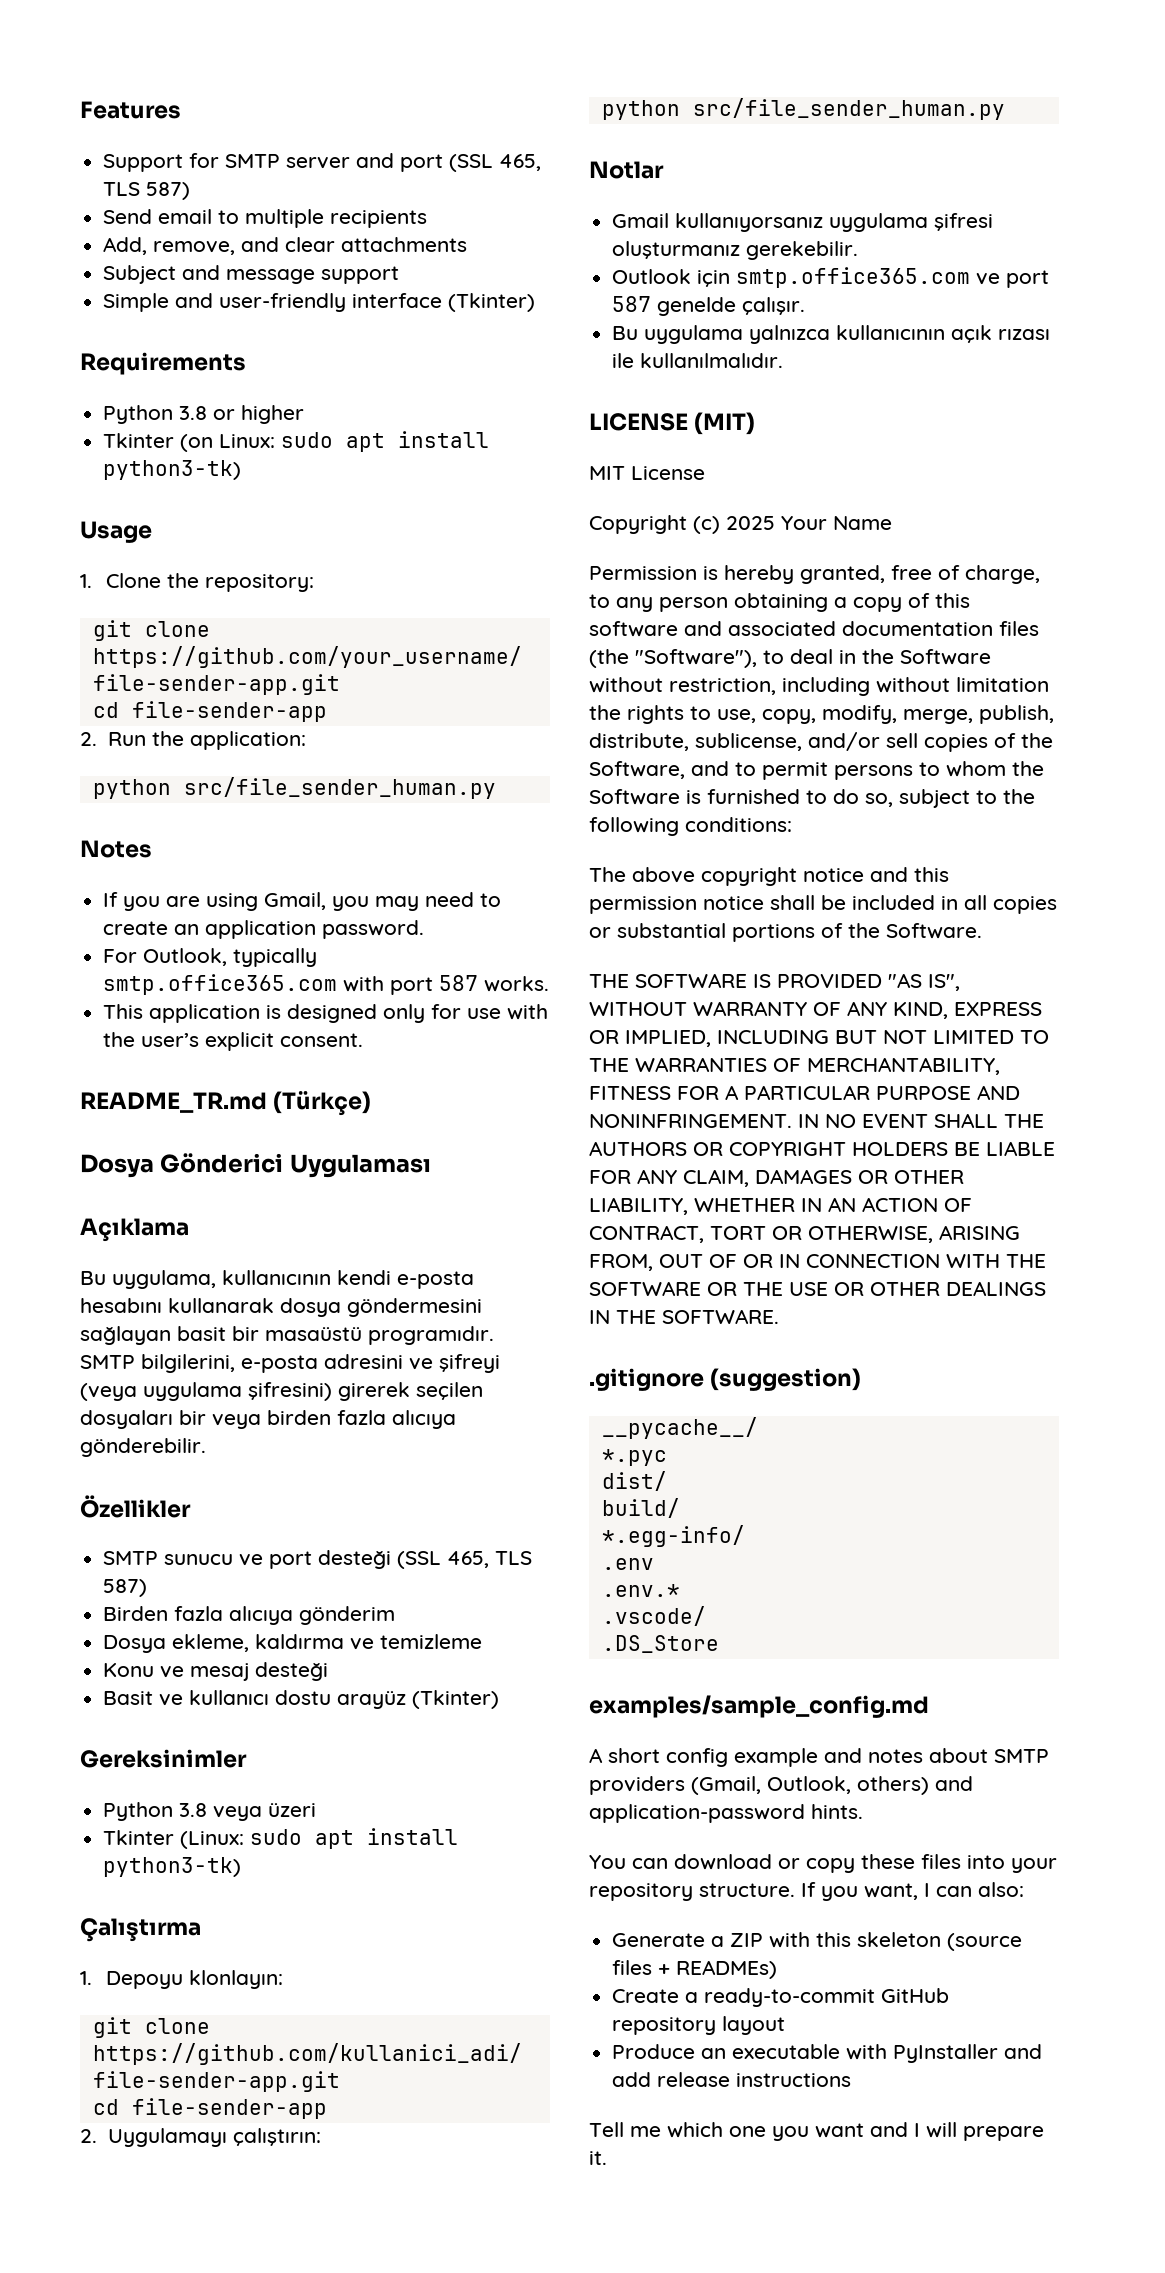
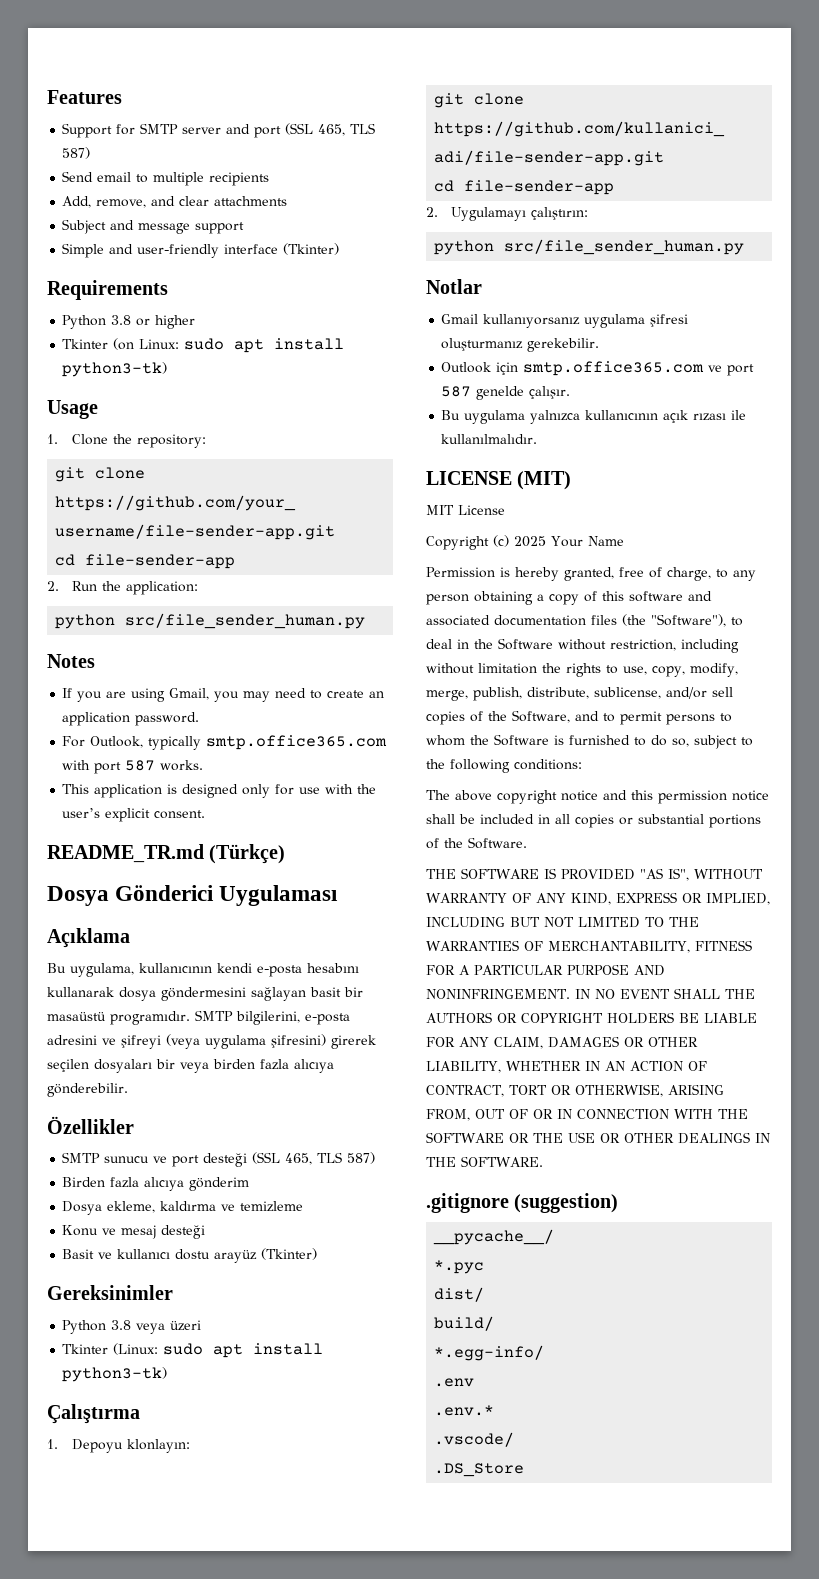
- examples/sample_config.md
- A short config example and notes about SMTP providers (Gmail, Outlook, others) and application-password hints.
- You can download or copy these files into your repository structure. If you want, I can also:
- Generate a ZIP with this skeleton (source files + READMEs)
- Create a ready-to-commit GitHub repository layout
- Produce an executable with PyInstaller and add release instructions
- Tell me which one you want and I will prepare it.

